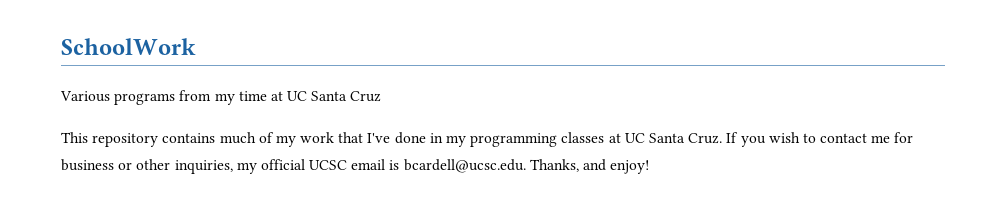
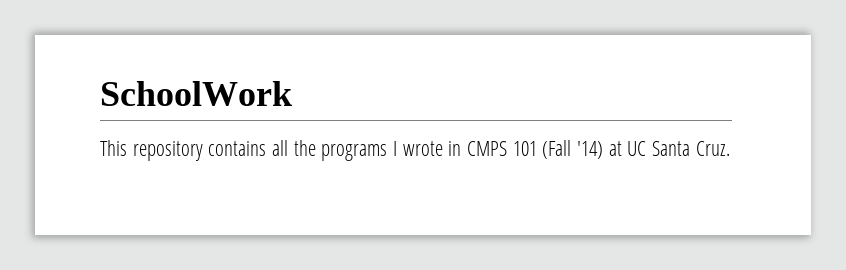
- Various programs from my time at UC Santa Cruz
- This repository contains much of my work that I've done in my programming classes at UC Santa Cruz. If you wish to contact me for business or other inquiries, my official UCSC email is bcardell@ucsc.edu. Thanks, and enjoy!
+ This repository contains all the programs I wrote in CMPS 101 (Fall '14) at UC Santa Cruz.

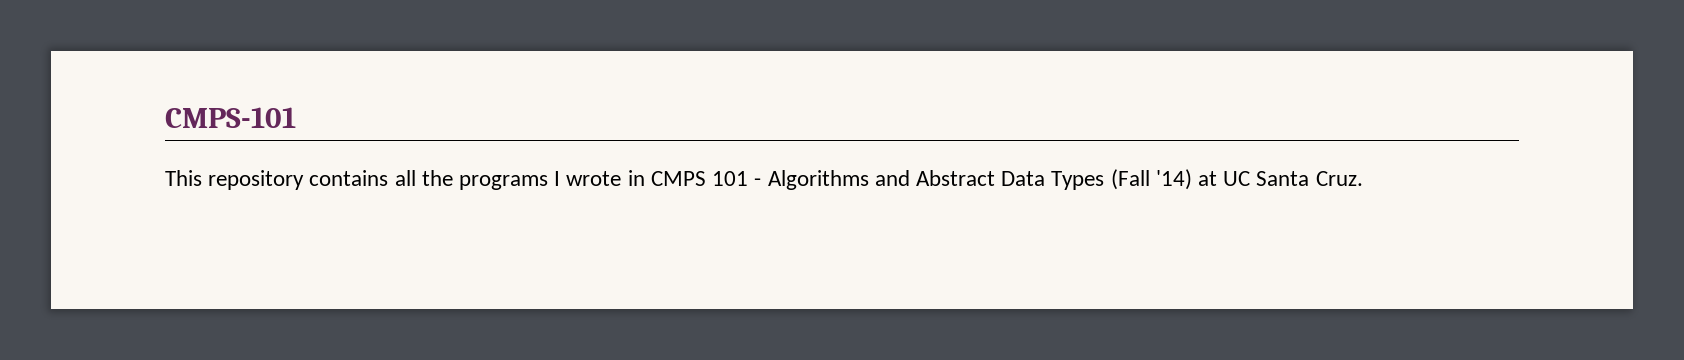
- SchoolWork
+ CMPS-101
- This repository contains all the programs I wrote in CMPS 101 (Fall '14) at UC Santa Cruz.
+ This repository contains all the programs I wrote in CMPS 101 - Algorithms and Abstract Data Types (Fall '14) at UC Santa Cruz.

